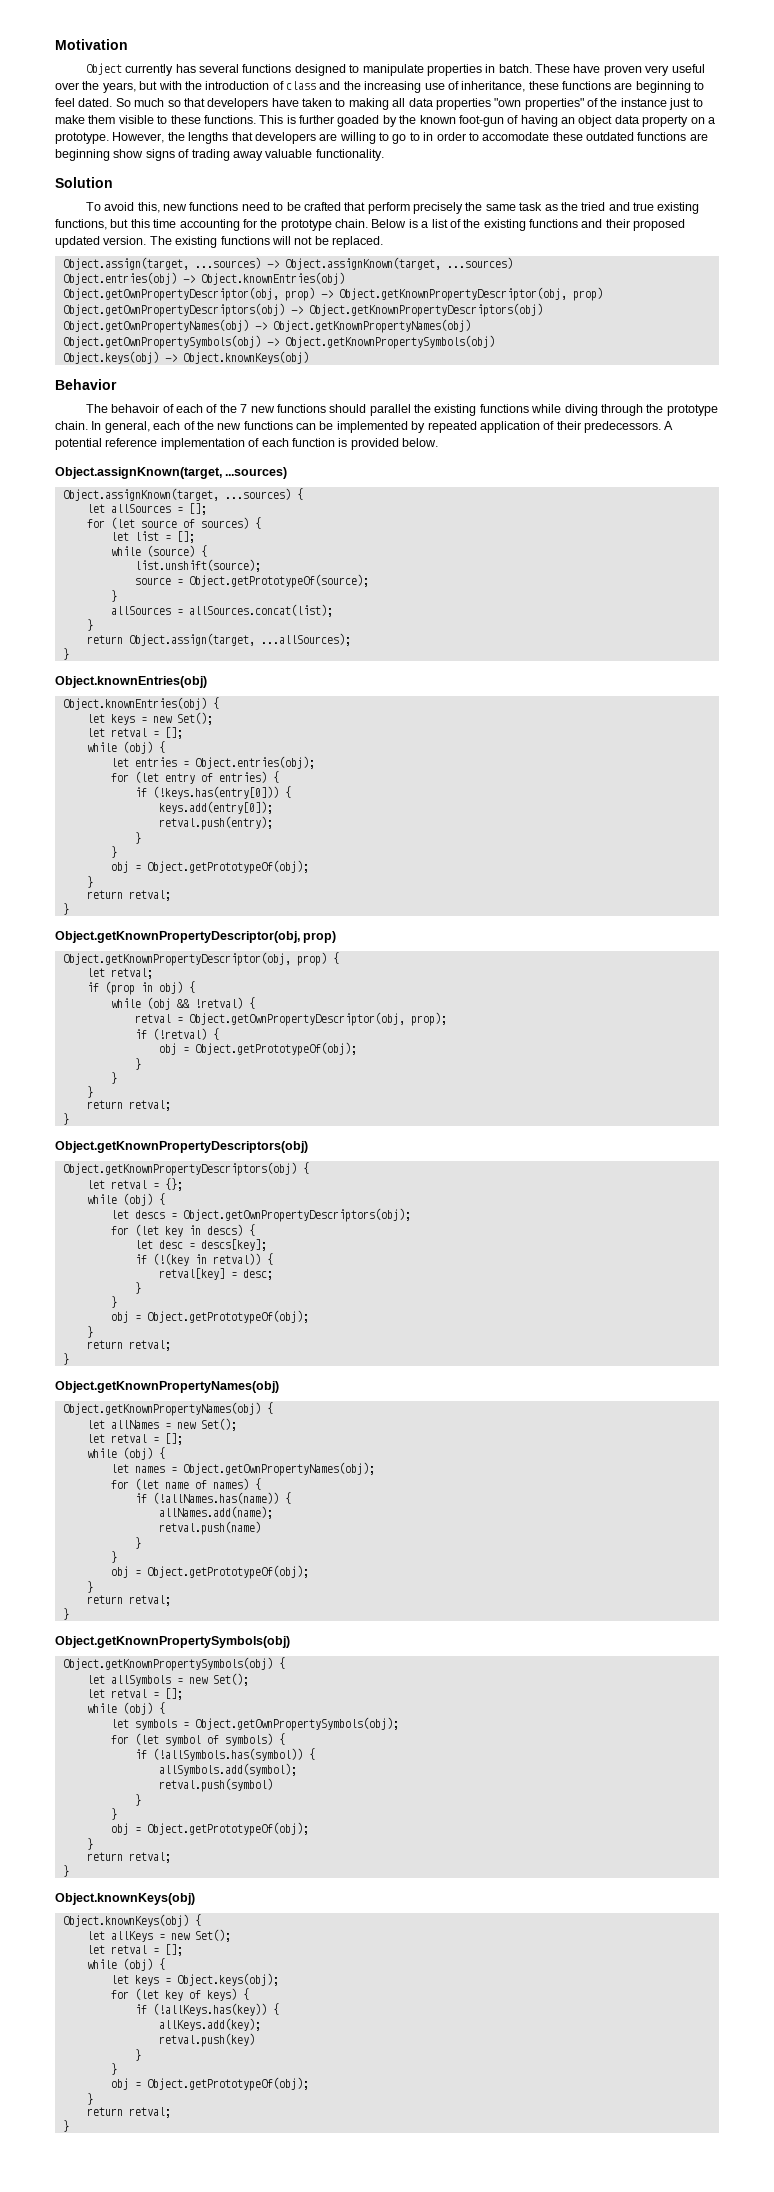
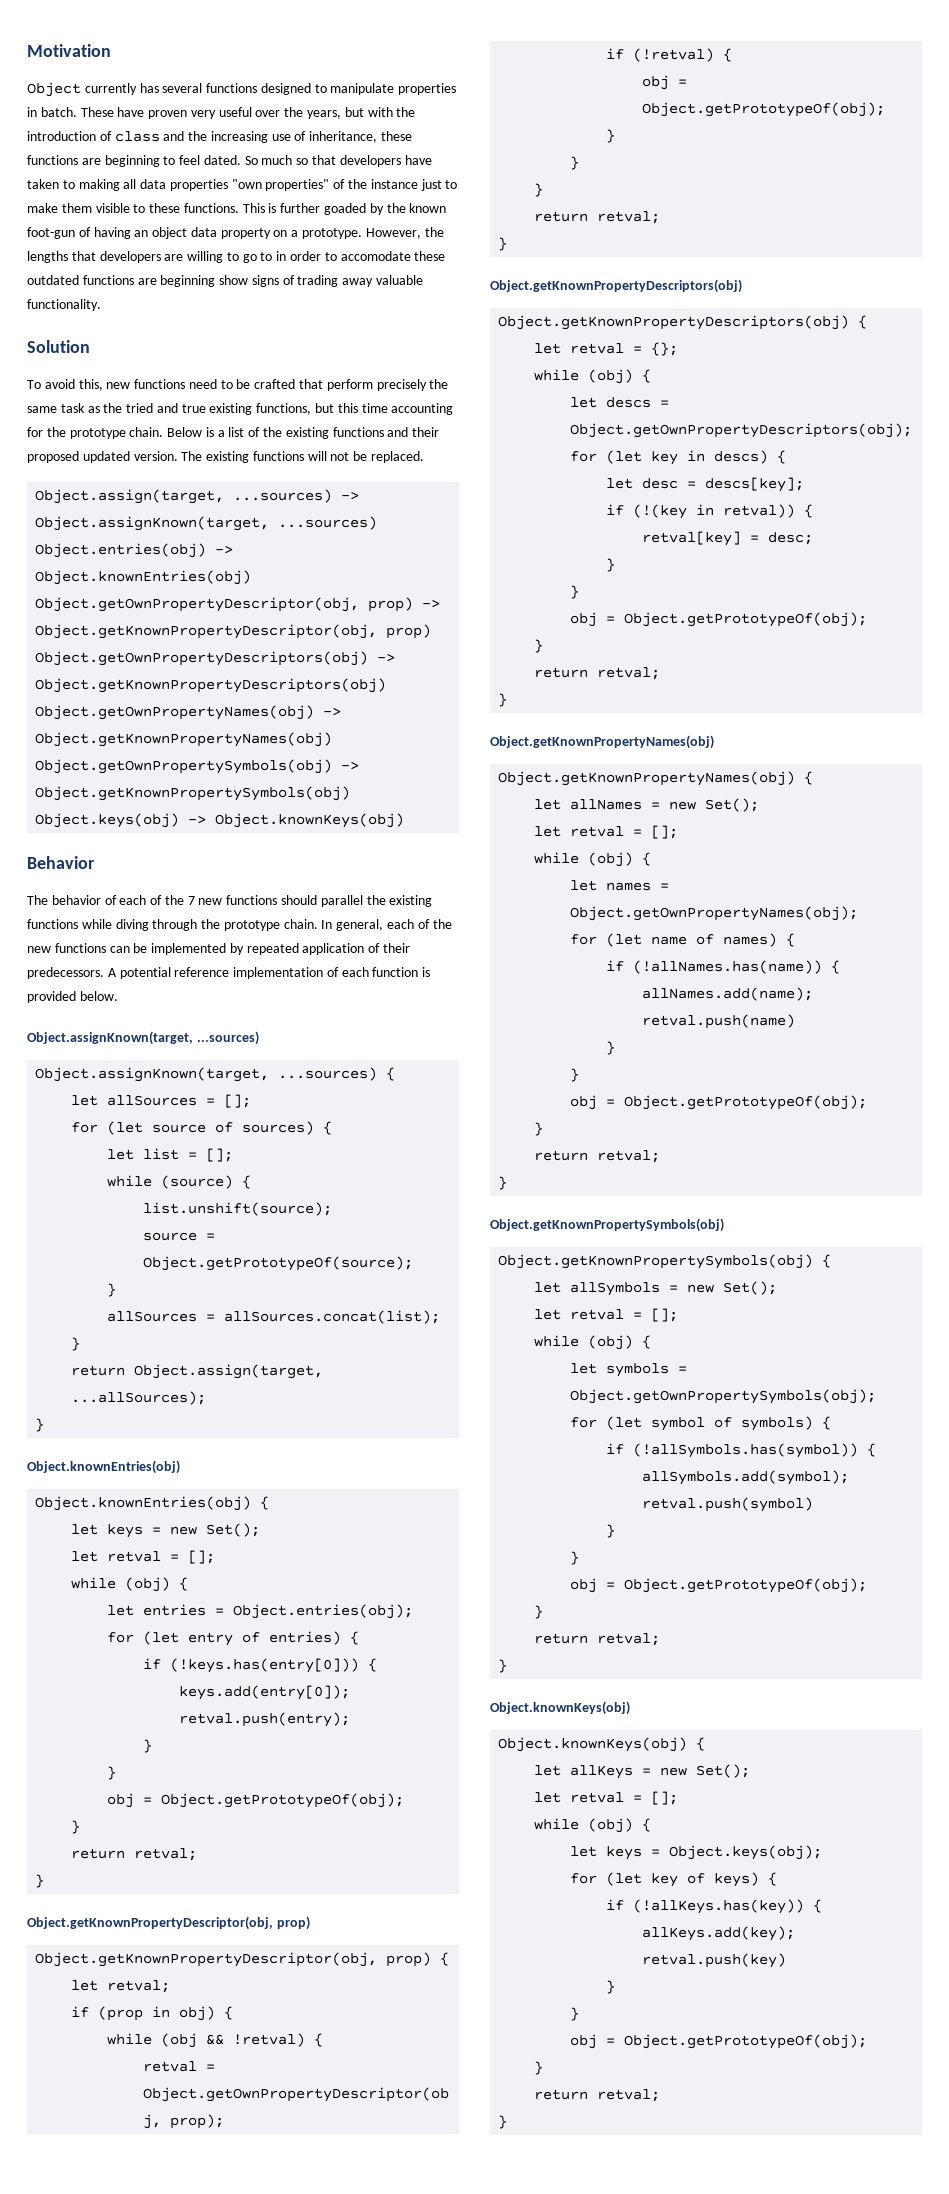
- The behavoir of each of the 7 new functions should parallel the existing functions while diving through the prototype chain.
+ The behavior of each of the 7 new functions should parallel the existing functions while diving through the prototype chain.

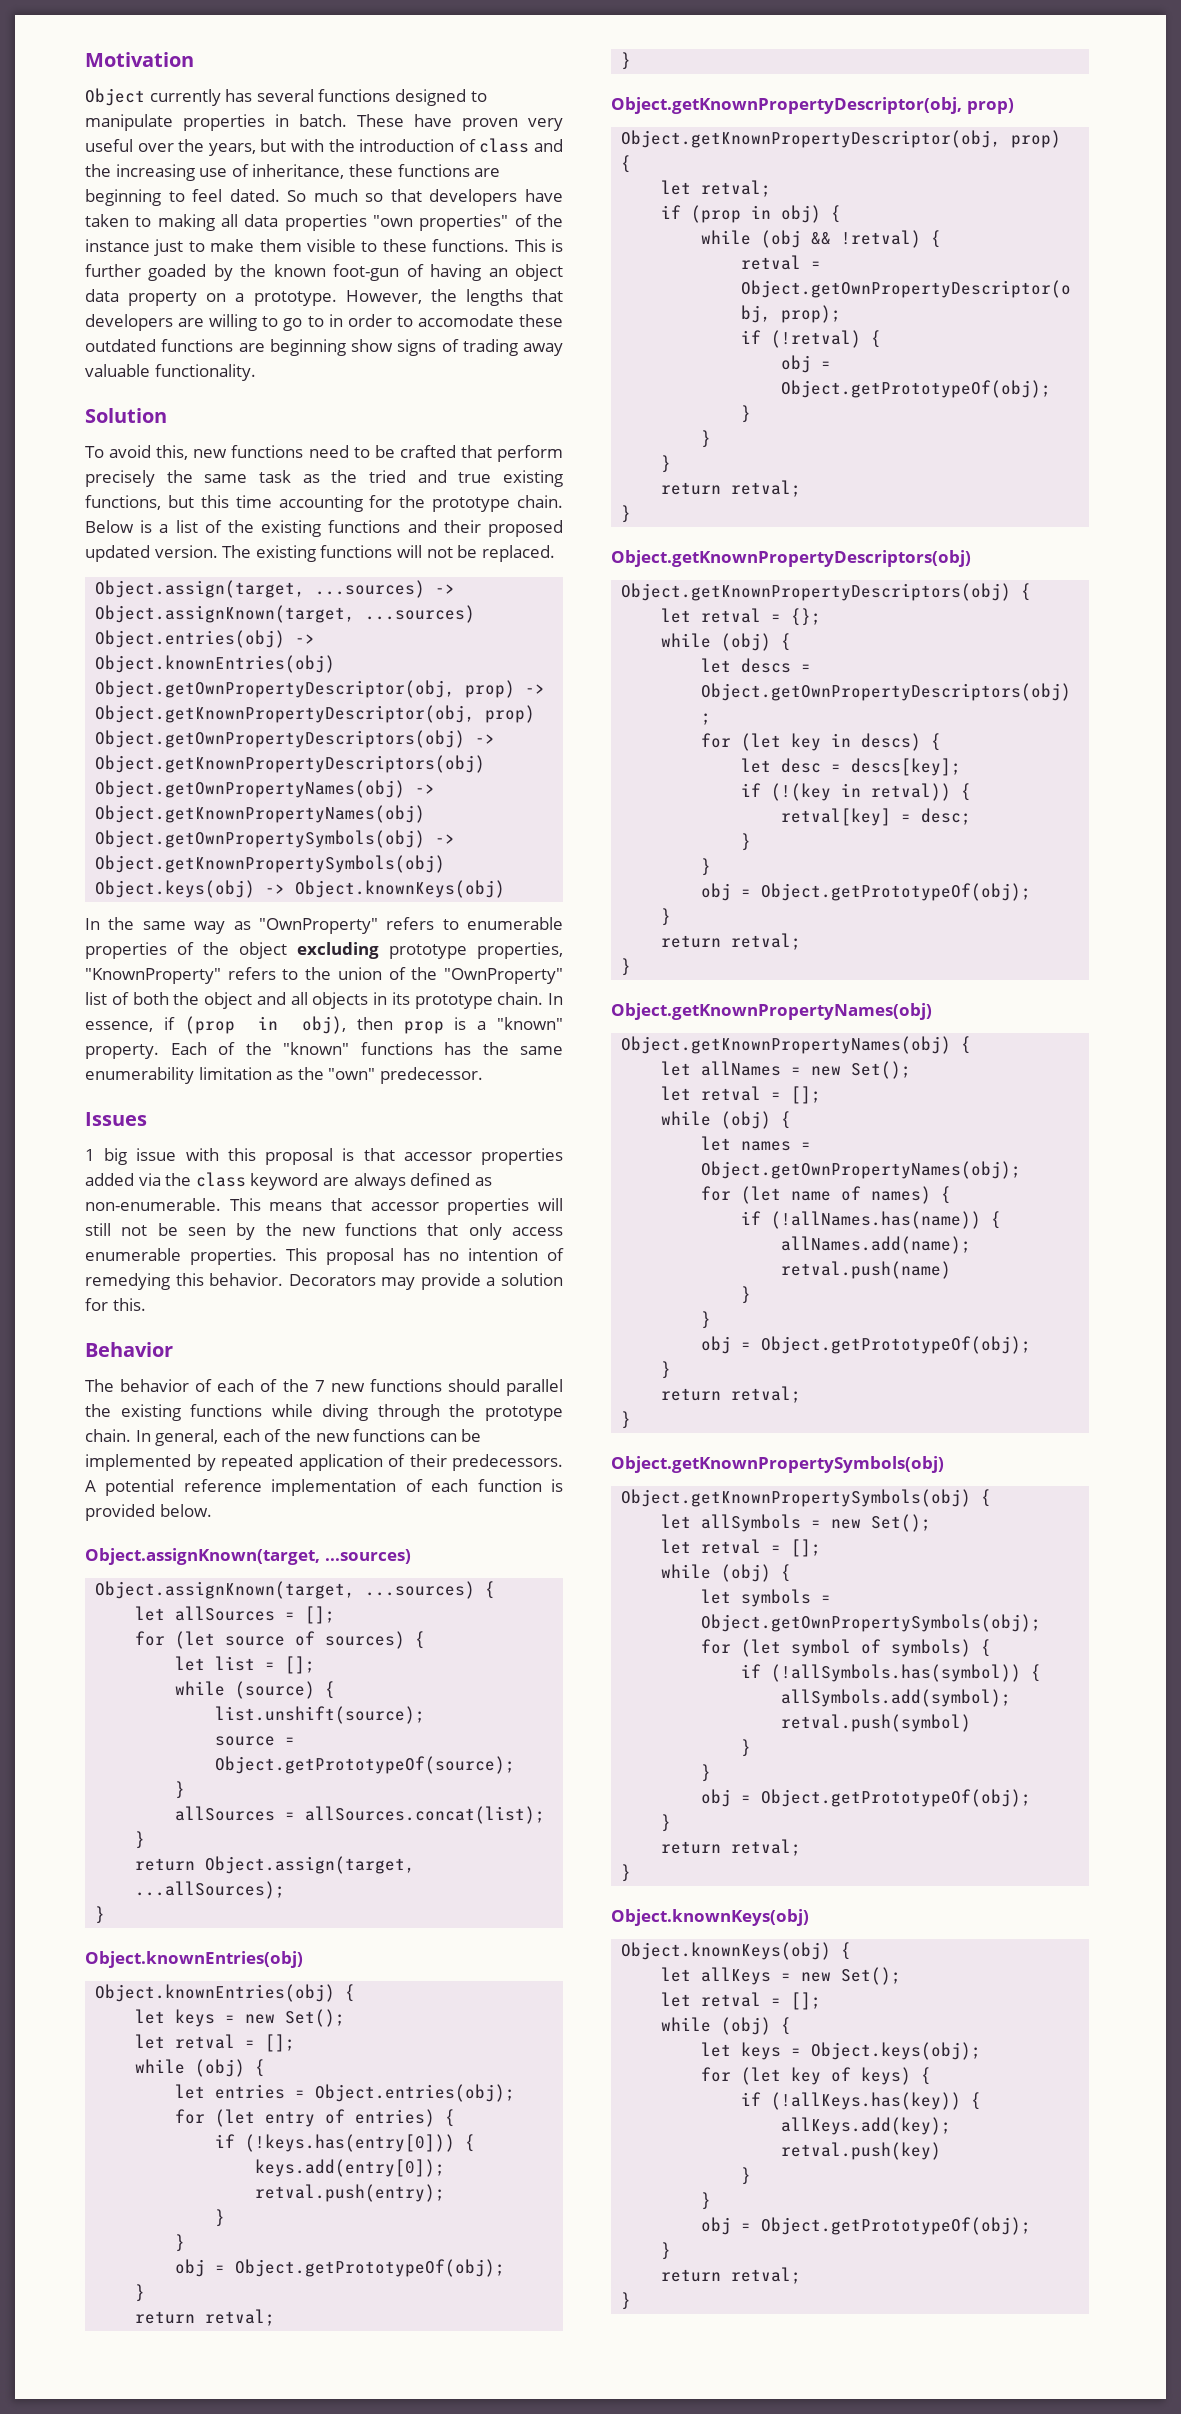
+ In the same way as "OwnProperty" refers to enumerable properties of the object excluding prototype properties, "KnownProperty" refers to the union of the "OwnProperty" list of both the object and all objects in its prototype chain. In essence, if (prop in obj), then prop is a "known" property. Each of the "known" functions has the same enumerability limitation as the "own" predecessor.
+ Issues
+ 1 big issue with this proposal is that accessor properties added via the class keyword are always defined as non-enumerable. This means that accessor properties will still not be seen by the new functions that only access enumerable properties. This proposal has no intention of remedying this behavior. Decorators may provide a solution for this.

